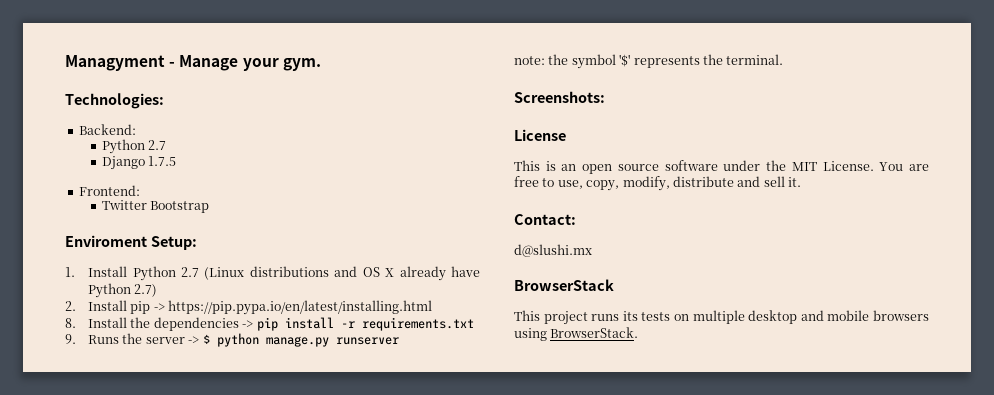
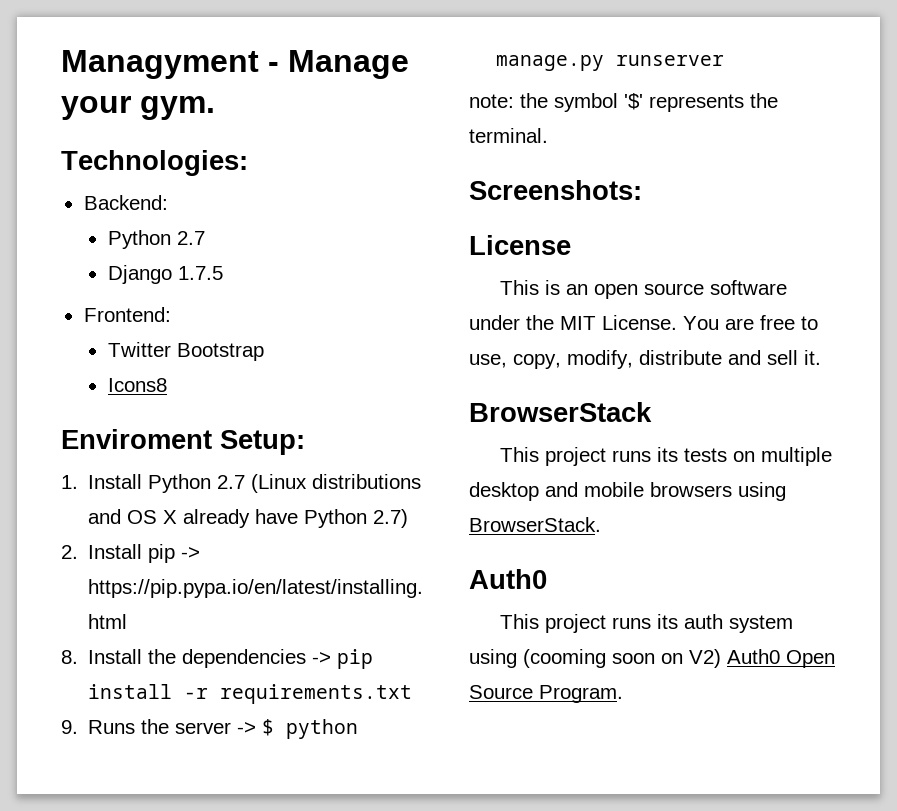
+ Icons8
- Contact:
- d@slushi.mx
  This project runs its tests on multiple desktop and mobile browsers using BrowserStack.
+ Auth0
+ This project runs its auth system using (cooming soon on V2) Auth0 Open Source Program.

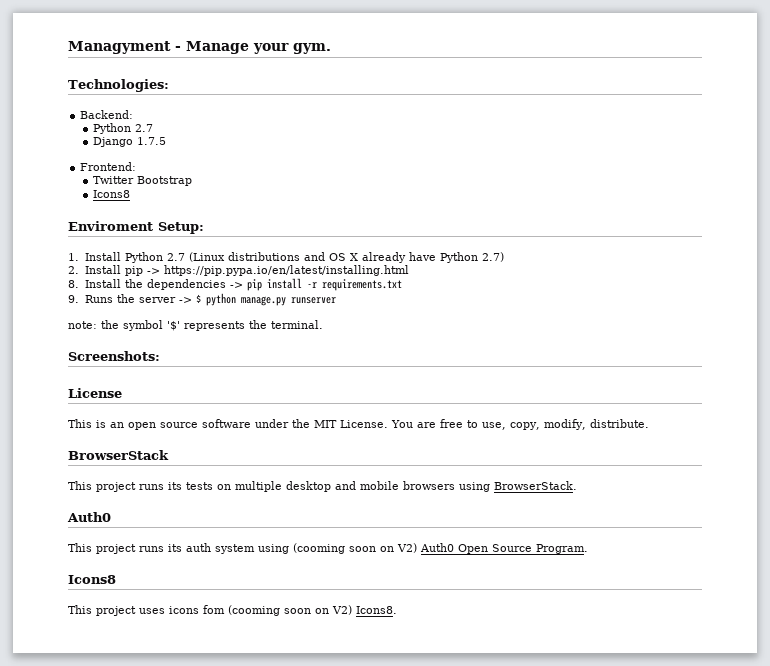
- You are free to use, copy, modify, distribute and sell it.
+ You are free to use, copy, modify, distribute.
  This project runs its auth system using (cooming soon on V2) Auth0 Open Source Program.
+ Icons8
+ This project uses icons fom (cooming soon on V2) Icons8.

